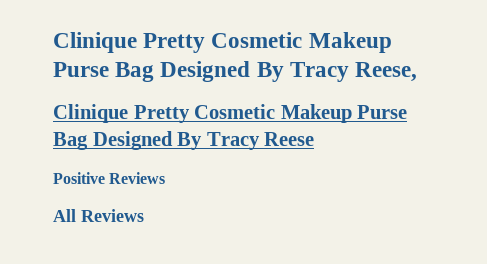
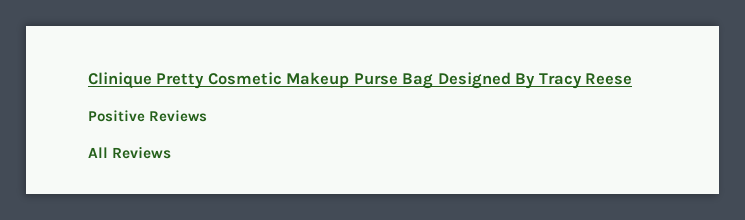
- Clinique Pretty Cosmetic Makeup Purse Bag Designed By Tracy Reese,

